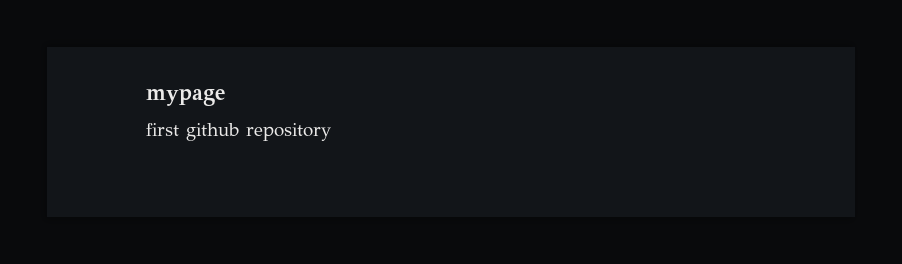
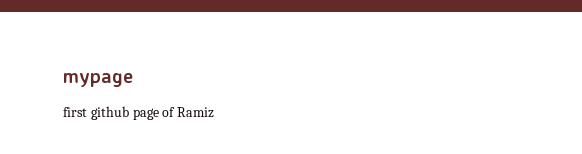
- first github repository
+ first github page of Ramiz

